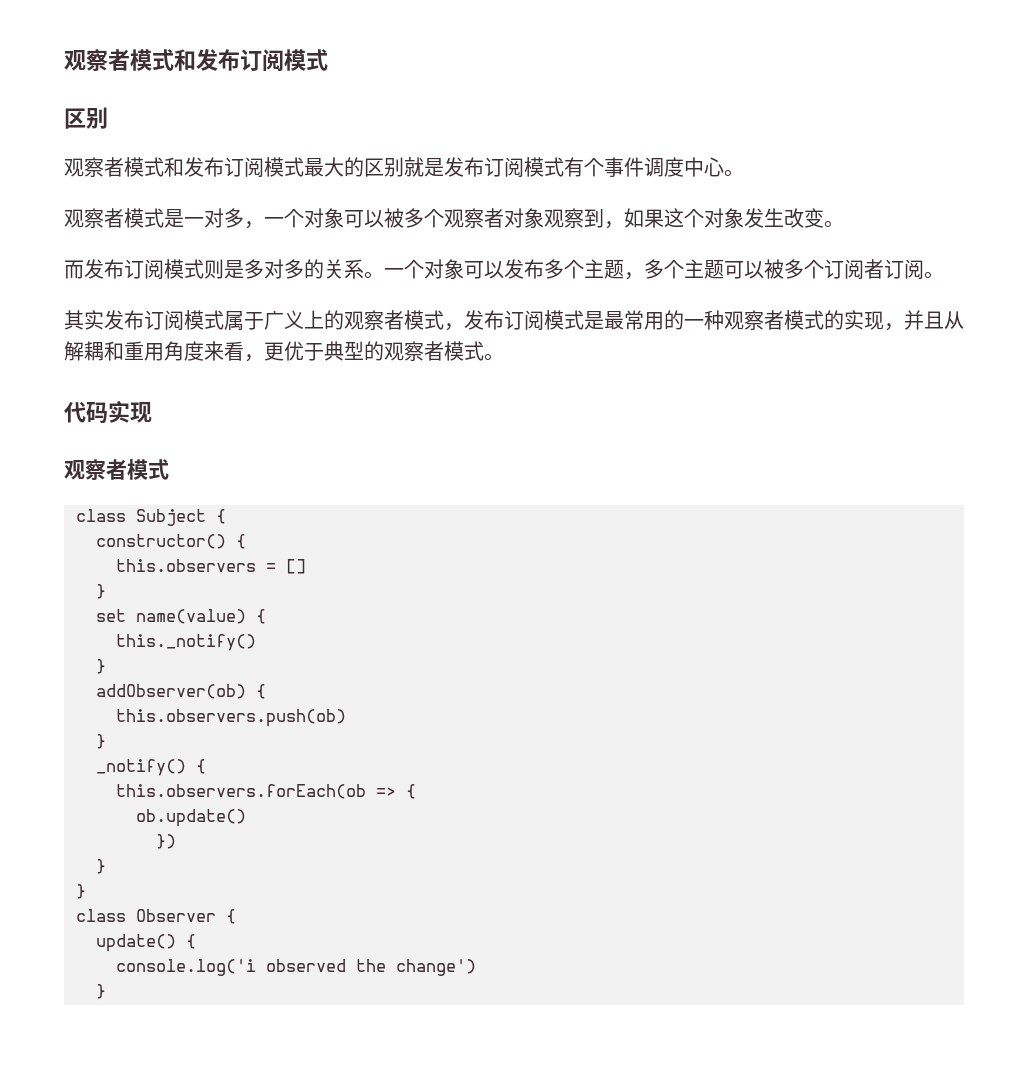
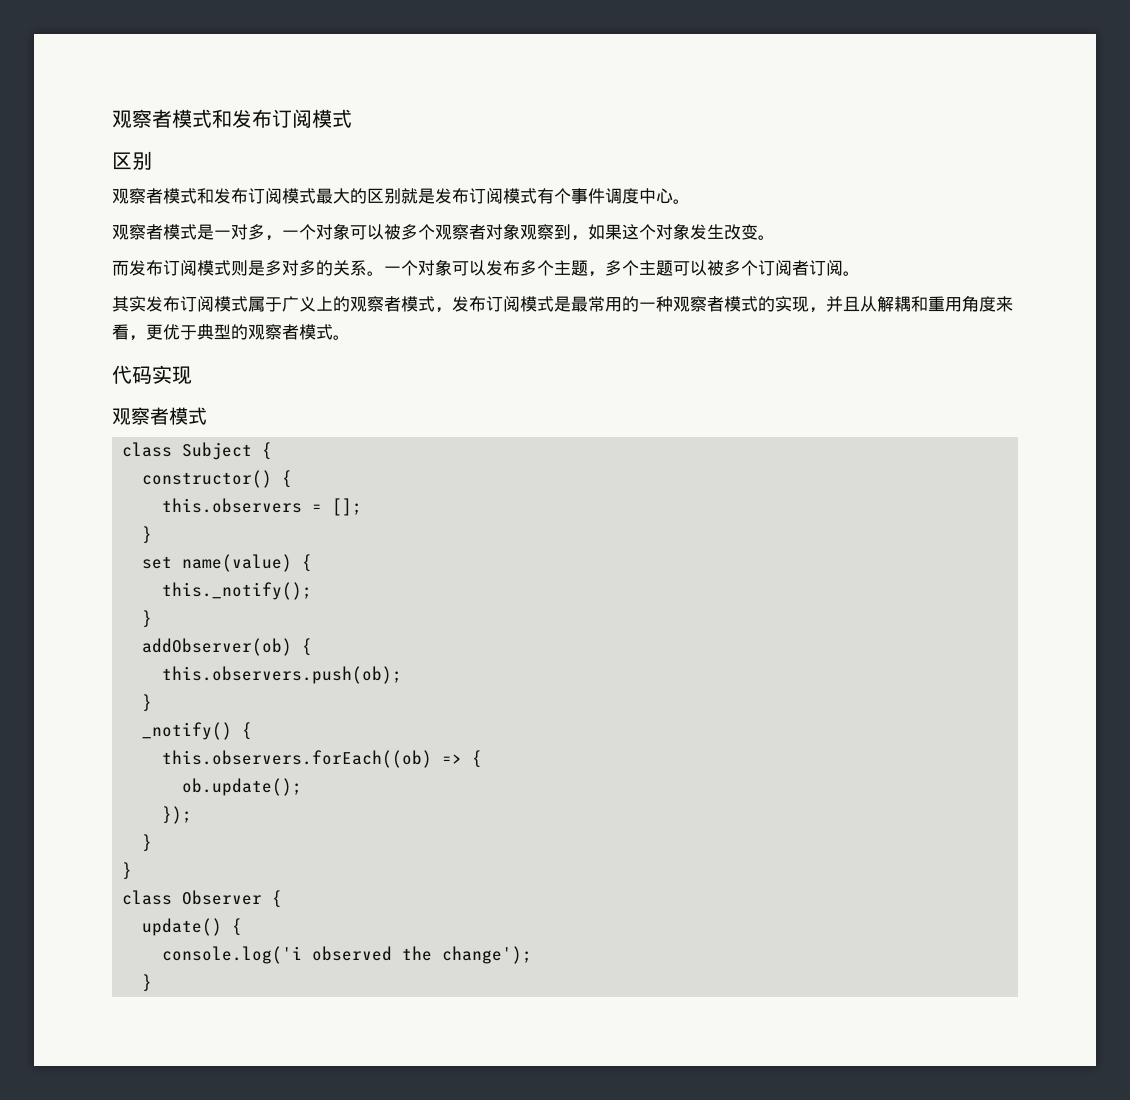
- this.observers = []
+ this.observers = [];
- this._notify()
+ this._notify();
- this.observers.push(ob)
+ this.observers.push(ob);
- this.observers.forEach(ob => {
+ this.observers.forEach((ob) => {
- ob.update()
- })
+ ob.update();
+ });
- console.log('i observed the change')
+ console.log('i observed the change');

